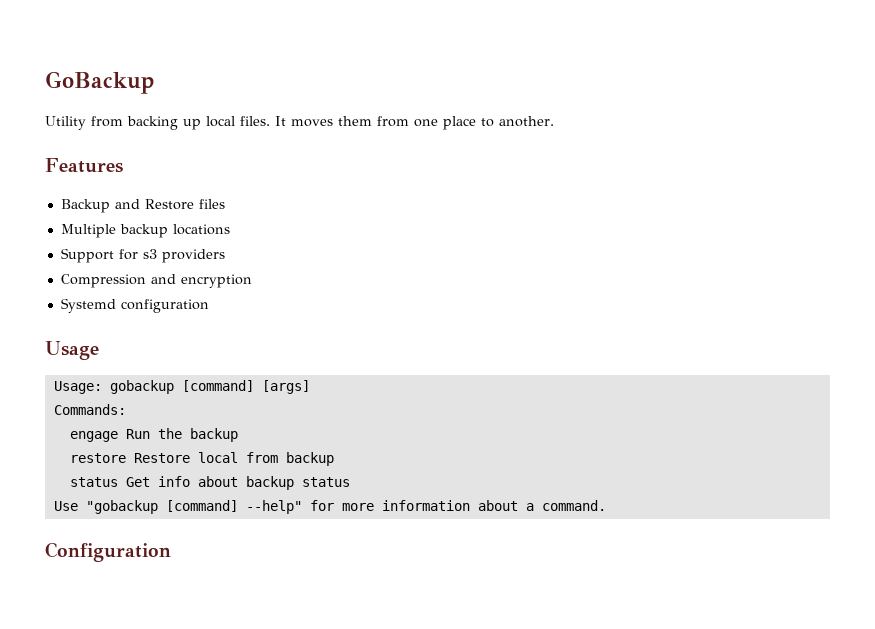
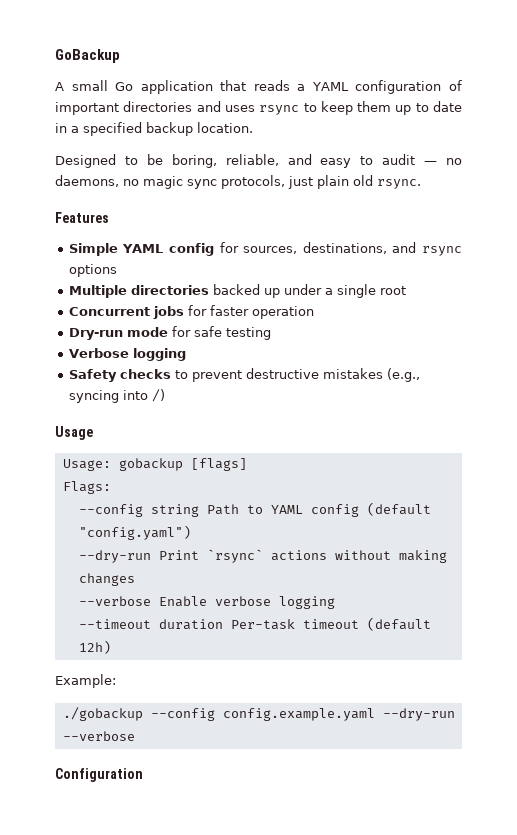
- Utility from backing up local files. It moves them from one place to another.
+ A small Go application that reads a YAML configuration of important directories and uses rsync to keep them up to date in a specified backup location.
+ Designed to be boring, reliable, and easy to audit — no daemons, no magic sync protocols, just plain old rsync.
  Features
- Backup and Restore files
- Multiple backup locations
- Support for s3 providers
- Compression and encryption
- Systemd configuration
+ Simple YAML config for sources, destinations, and rsync options
+ Multiple directories backed up under a single root
+ Concurrent jobs for faster operation
+ Dry-run mode for safe testing
+ Verbose logging
+ Safety checks to prevent destructive mistakes (e.g., syncing into /)
  Usage
- Usage: gobackup [command] [args]
- Commands:
- engage Run the backup
- restore Restore local from backup
- status Get info about backup status
- Use "gobackup [command] --help" for more information about a command.
+ Usage: gobackup [flags]
+ Flags:
+ --config string Path to YAML config (default "config.yaml")
+ --dry-run Print `rsync` actions without making changes
+ --verbose Enable verbose logging
+ --timeout duration Per-task timeout (default 12h)
+ Example:
+ ./gobackup --config config.example.yaml --dry-run --verbose

